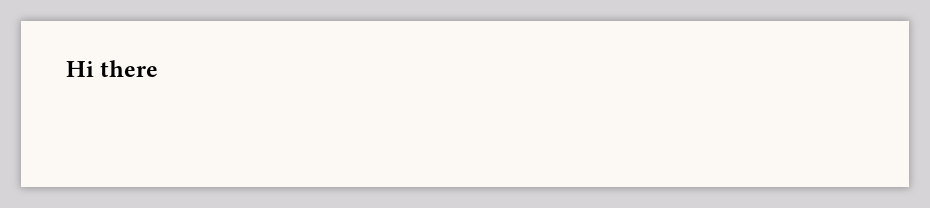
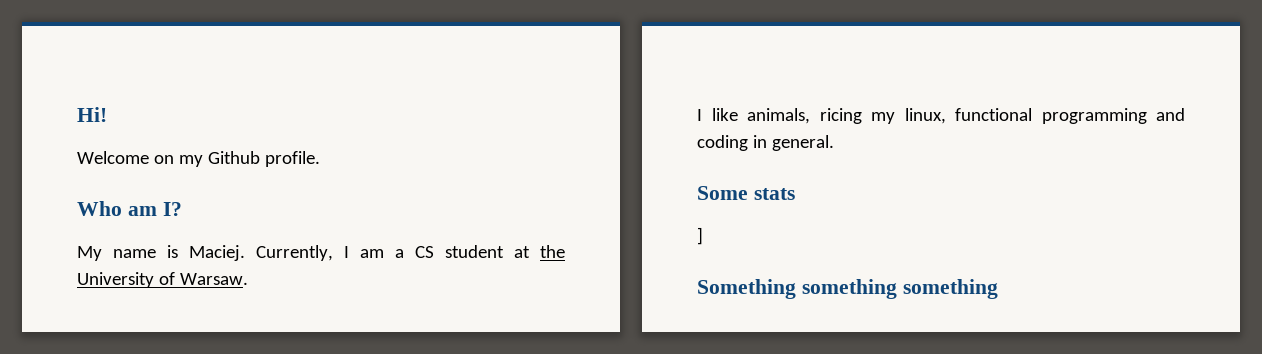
- Hi there
+ Hi!
+ Welcome on my Github profile.
+ Who am I?
+ My name is Maciej. Currently, I am a CS student at the University of Warsaw.
+ I like animals, ricing my linux, functional programming and coding in general.
+ Some stats
+ ]
+ Something something something

